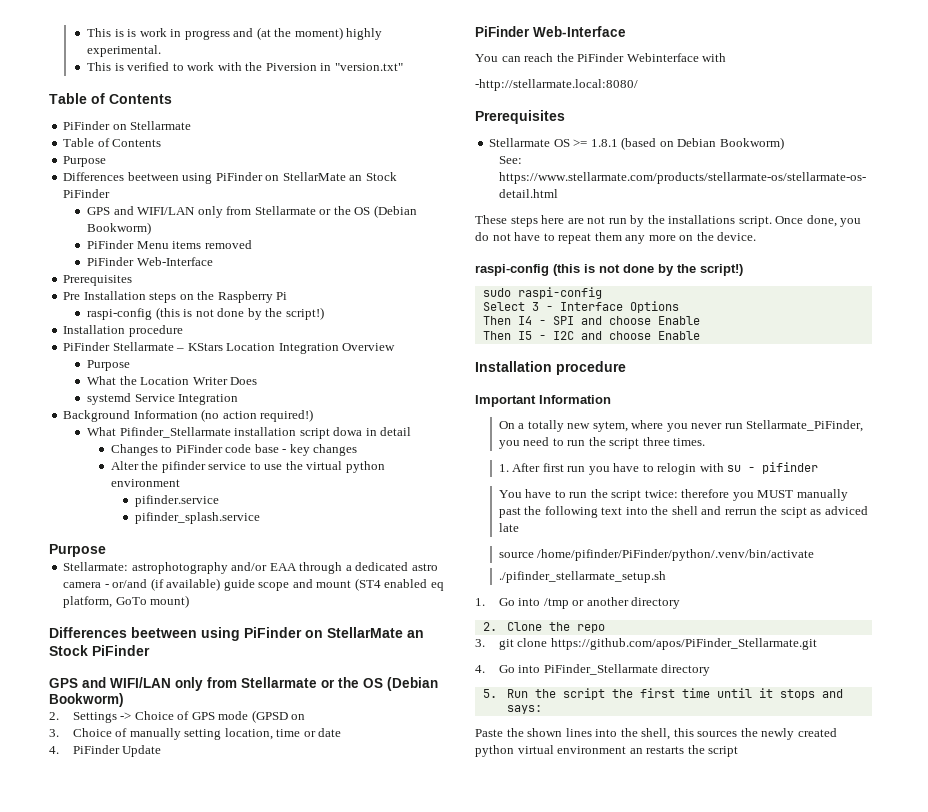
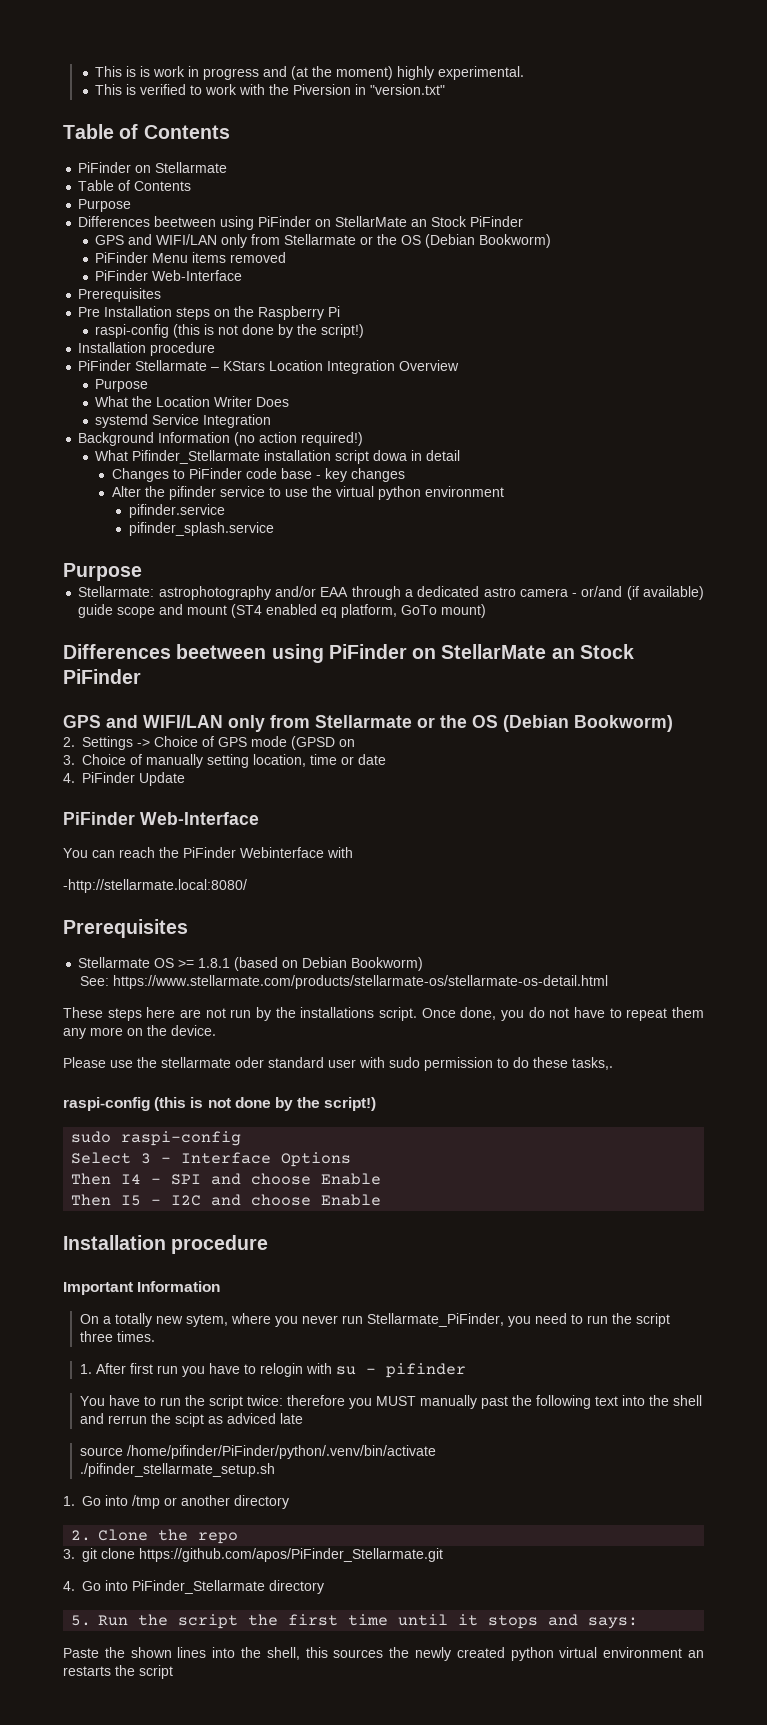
+ Please use the stellarmate oder standard user with sudo permission to do these tasks,.

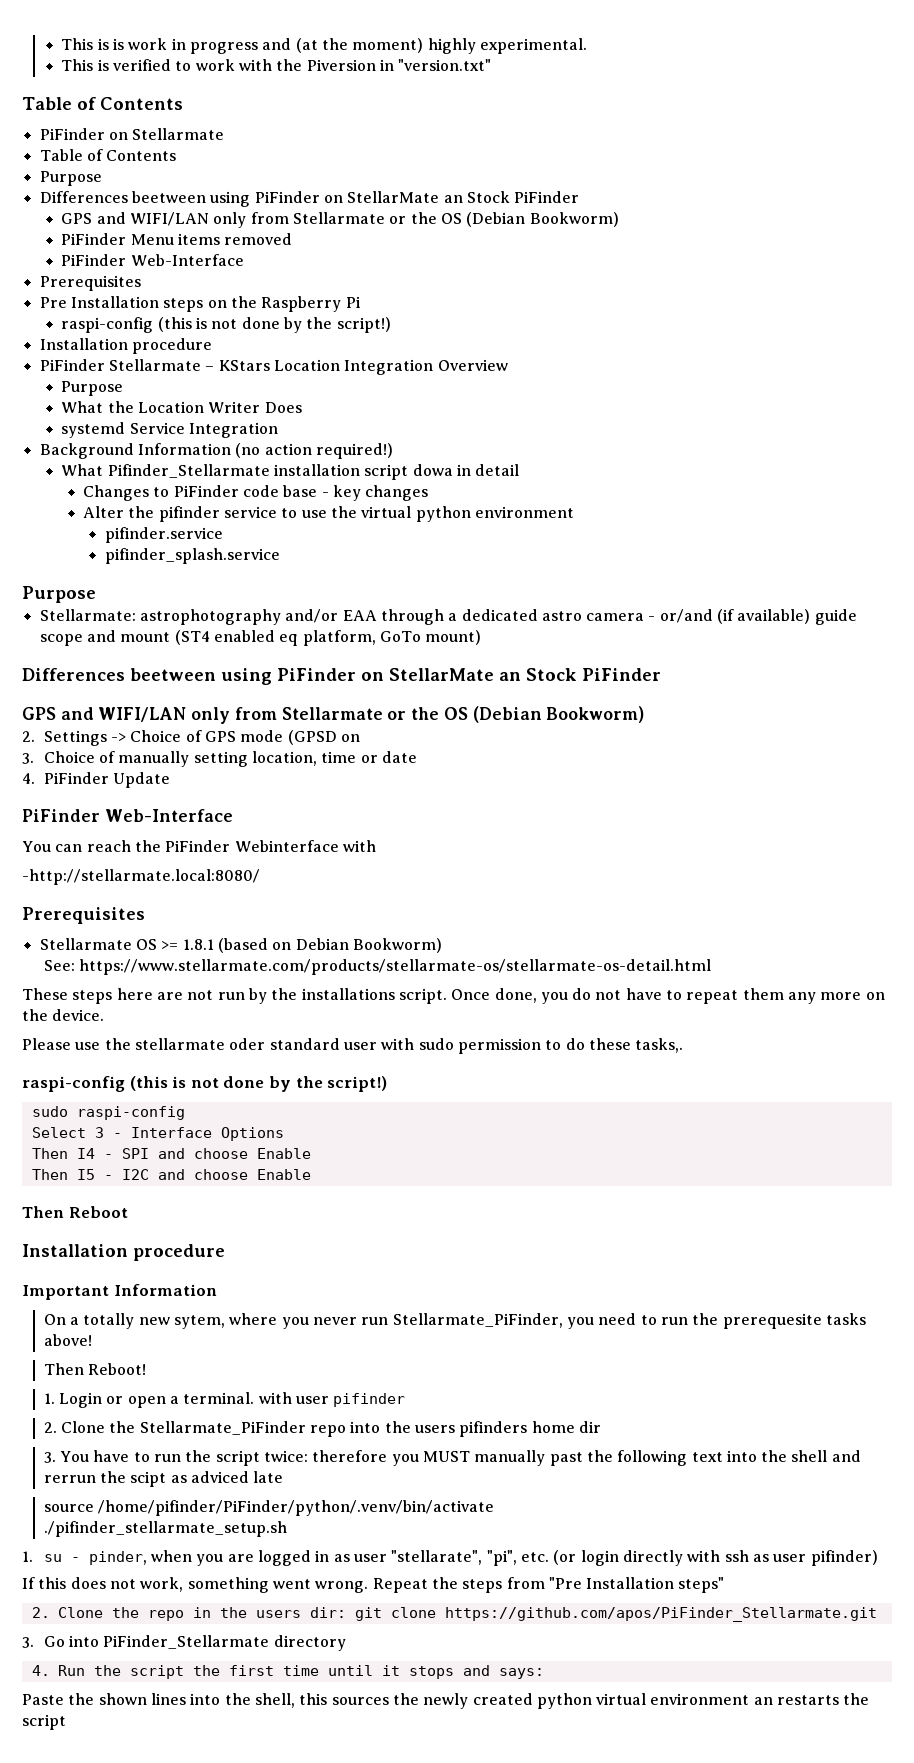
+ Then Reboot
- On a totally new sytem, where you never run Stellarmate_PiFinder, you need to run the script three times.
- 1. After first run you have to relogin with su - pifinder
- You have to run the script twice: therefore you MUST manually past the following text into the shell and rerrun the scipt as adviced late
+ On a totally new sytem, where you never run Stellarmate_PiFinder, you need to run the prerequesite tasks above!
+ Then Reboot!
+ 1. Login or open a terminal. with user pifinder
+ 2. Clone the Stellarmate_PiFinder repo into the users pifinders home dir
+ 3. You have to run the script twice: therefore you MUST manually past the following text into the shell and rerrun the scipt as adviced late
- 1. Go into /tmp or another directory
+ 1. su - pinder, when you are logged in as user "stellarate", "pi", etc. (or login directly with ssh as user pifinder)
+ If this does not work, something went wrong. Repeat the steps from "Pre Installation steps"
- 2. Clone the repo
- 3. git clone https://github.com/apos/PiFinder_Stellarmate.git
+ 2. Clone the repo in the users dir: git clone https://github.com/apos/PiFinder_Stellarmate.git
- 4. Go into PiFinder_Stellarmate directory
+ 3. Go into PiFinder_Stellarmate directory
- 5. Run the script the first time until it stops and says:
+ 4. Run the script the first time until it stops and says:

